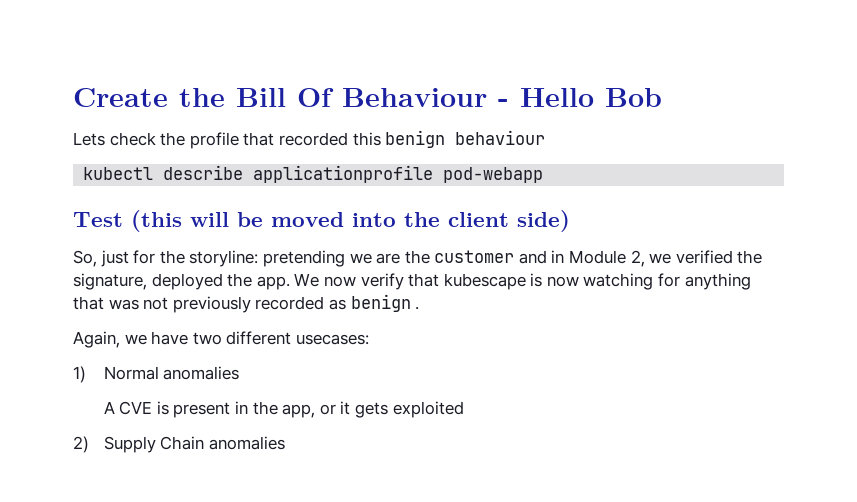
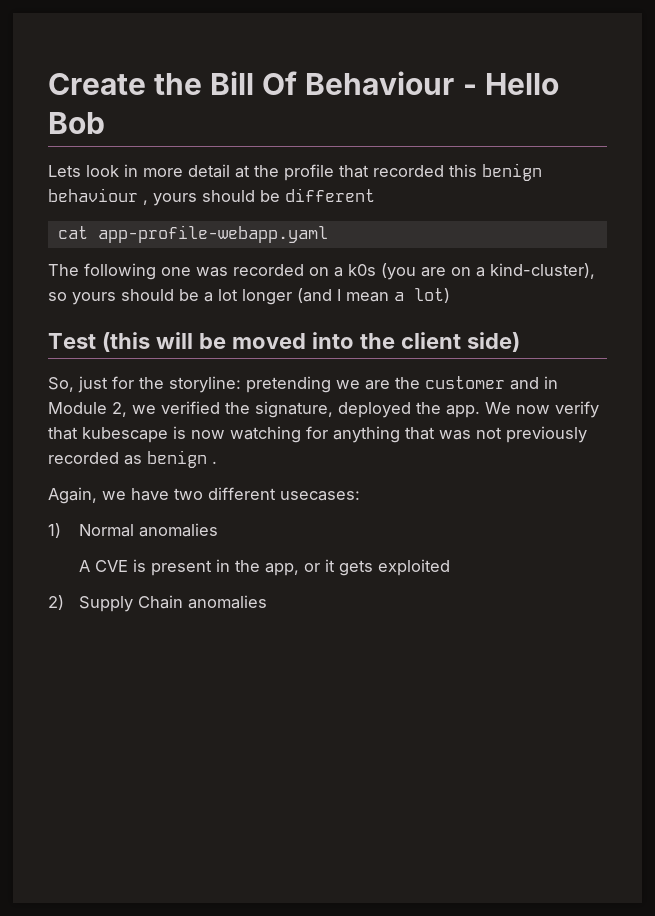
- Lets check the profile that recorded this benign behaviour
- kubectl describe applicationprofile pod-webapp
+ Lets look in more detail at the profile that recorded this benign behaviour , yours should be different
+ cat app-profile-webapp.yaml
+ The following one was recorded on a k0s (you are on a kind-cluster), so yours should be a lot longer (and I mean a lot)

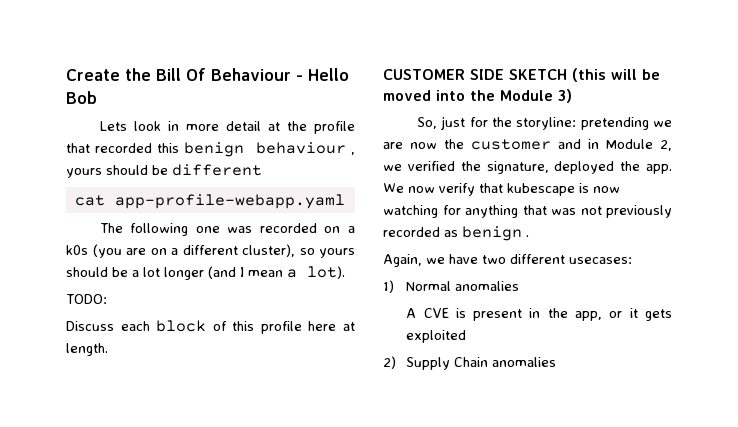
- The following one was recorded on a k0s (you are on a kind-cluster), so yours should be a lot longer (and I mean a lot)
- Test (this will be moved into the client side)
+ The following one was recorded on a k0s (you are on a different cluster), so yours should be a lot longer (and I mean a lot).
+ TODO:
+ Discuss each block of this profile here at length.
+ CUSTOMER SIDE SKETCH (this will be moved into the Module 3)
- So, just for the storyline: pretending we are the customer and in Module 2, we verified the signature, deployed the app.
+ So, just for the storyline: pretending we are now the customer and in Module 2, we verified the signature, deployed the app.

